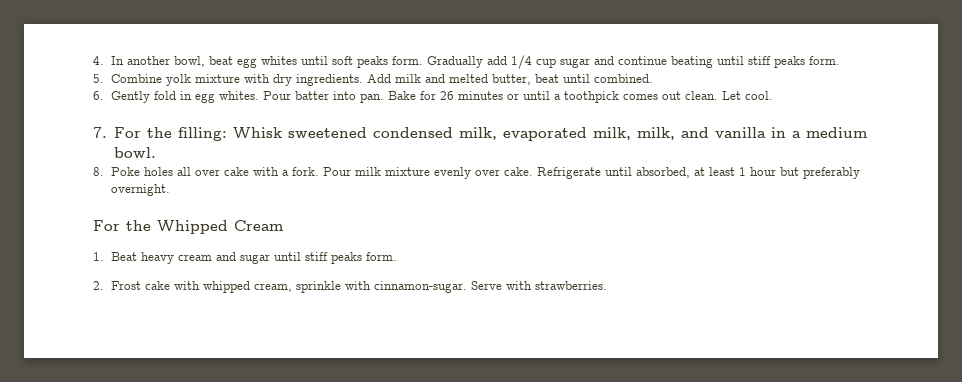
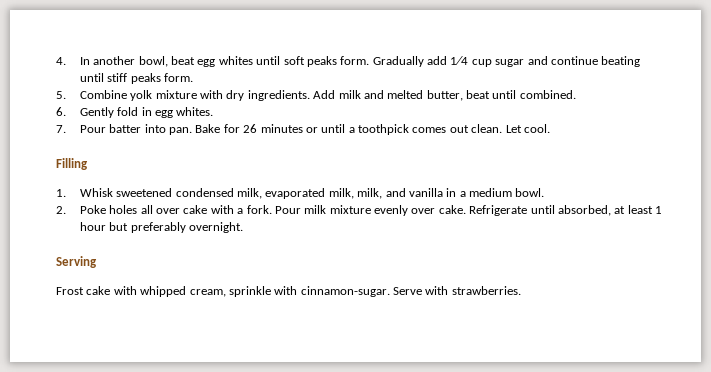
- 6. Gently fold in egg whites. Pour batter into pan.
+ 6. Gently fold in egg whites.
+ 7. Pour batter into pan.
- 7. For the filling: Whisk sweetened condensed milk, evaporated milk, milk, and vanilla in a medium bowl.
+ Filling
+ 1. Whisk sweetened condensed milk, evaporated milk, milk, and vanilla in a medium bowl.
- 8. Poke holes all over cake with a fork.
+ 2. Poke holes all over cake with a fork.
- For the Whipped Cream
- 1. Beat heavy cream and sugar until stiff peaks form.
- 2. Frost cake with whipped cream, sprinkle with cinnamon-sugar.
+ Serving
+ Frost cake with whipped cream, sprinkle with cinnamon-sugar.

